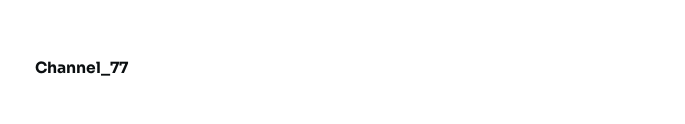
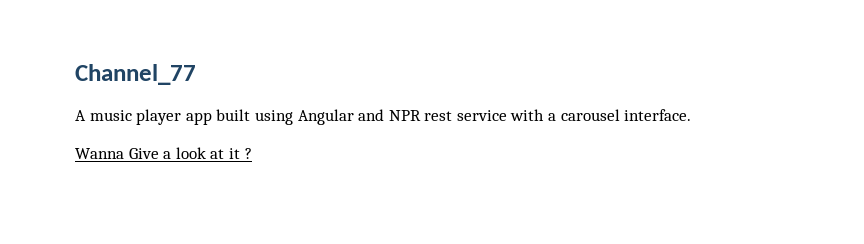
+ A music player app built using Angular and NPR rest service with a carousel interface.
+ Wanna Give a look at it ?

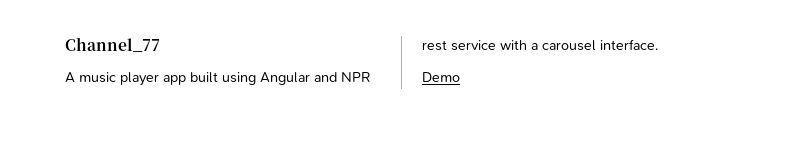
- Wanna Give a look at it ?
+ Demo

